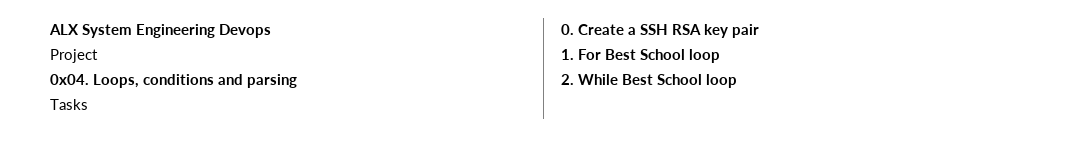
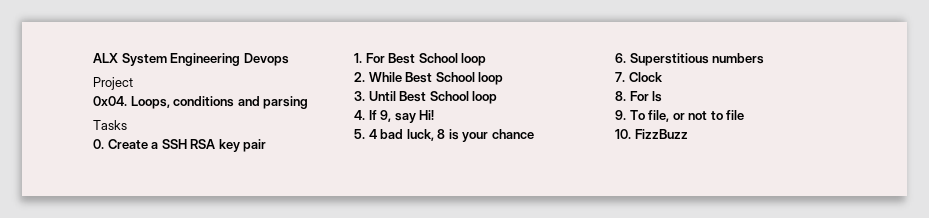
+ 3. Until Best School loop
+ 4. If 9, say Hi!
+ 5. 4 bad luck, 8 is your chance
+ 6. Superstitious numbers
+ 7. Clock
+ 8. For ls
+ 9. To file, or not to file
+ 10. FizzBuzz

